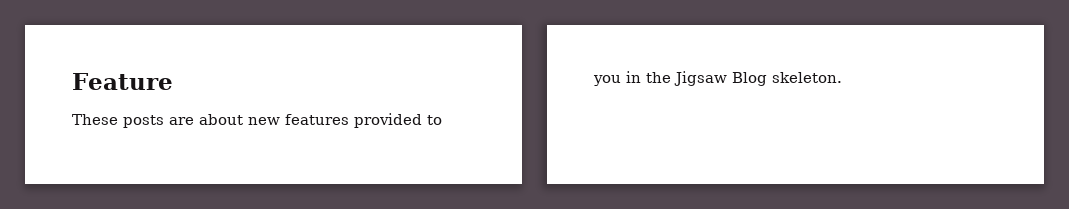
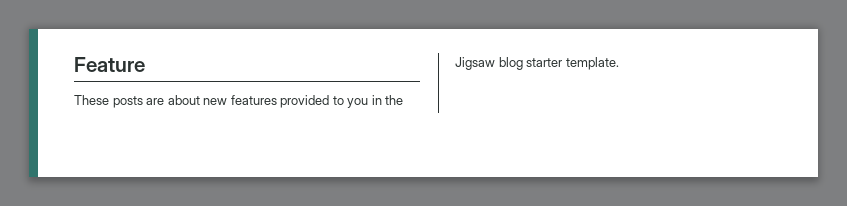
- These posts are about new features provided to you in the Jigsaw Blog skeleton.
+ These posts are about new features provided to you in the Jigsaw blog starter template.

